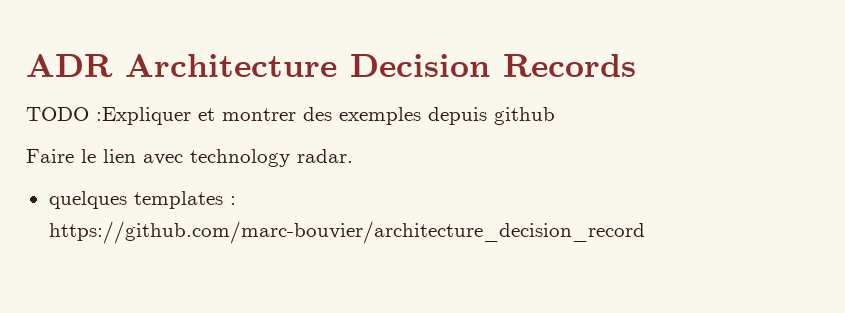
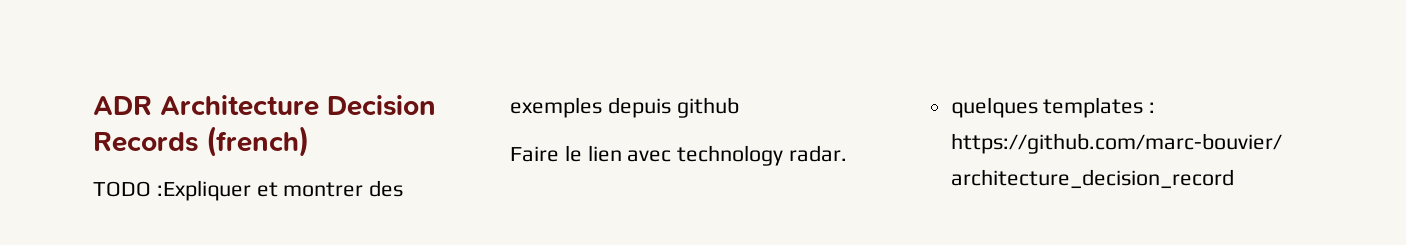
- ADR Architecture Decision Records
+ ADR Architecture Decision Records (french)

